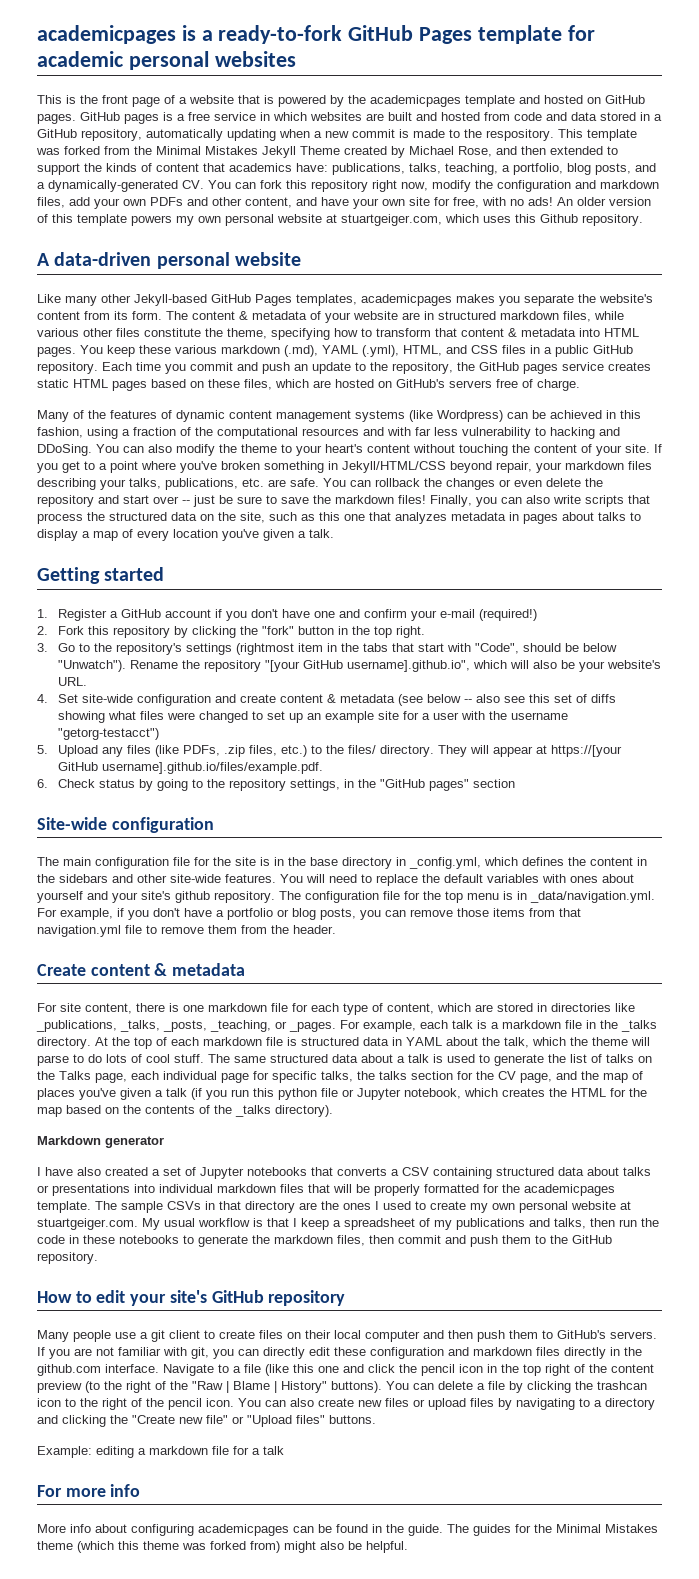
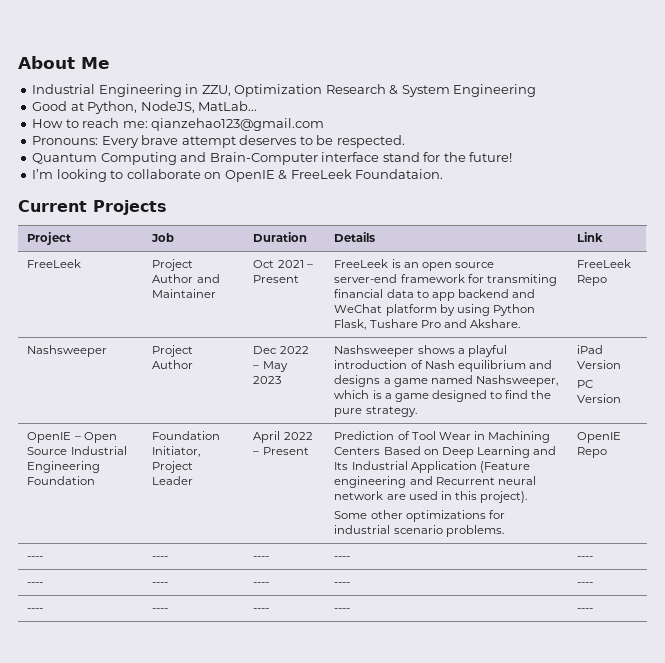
- academicpages is a ready-to-fork GitHub Pages template for academic personal websites
- This is the front page of a website that is powered by the academicpages template and hosted on GitHub pages. GitHub pages is a free service in which websites are built and hosted from code and data stored in a GitHub repository, automatically updating when a new commit is made to the respository. This template was forked from the Minimal Mistakes Jekyll Theme created by Michael Rose, and then extended to support the kinds of content that academics have: publications, talks, teaching, a portfolio, blog posts, and a dynamically-generated CV. You can fork this repository right now, modify the configuration and markdown files, add your own PDFs and other content, and have your own site for free, with no ads! An older version of this template powers my own personal website at stuartgeiger.com, which uses this Github repository.
- A data-driven personal website
- Like many other Jekyll-based GitHub Pages templates, academicpages makes you separate the website's content from its form. The content & metadata of your website are in structured markdown files, while various other files constitute the theme, specifying how to transform that content & metadata into HTML pages. You keep these various markdown (.md), YAML (.yml), HTML, and CSS files in a public GitHub repository. Each time you commit and push an update to the repository, the GitHub pages service creates static HTML pages based on these files, which are hosted on GitHub's servers free of charge.
- Many of the features of dynamic content management systems (like Wordpress) can be achieved in this fashion, using a fraction of the computational resources and with far less vulnerability to hacking and DDoSing. You can also modify the theme to your heart's content without touching the content of your site. If you get to a point where you've broken something in Jekyll/HTML/CSS beyond repair, your markdown files describing your talks, publications, etc. are safe. You can rollback the changes or even delete the repository and start over -- just be sure to save the markdown files! Finally, you can also write scripts that process the structured data on the site, such as this one that analyzes metadata in pages about talks to display a map of every location you've given a talk.
- Getting started
- 1. Register a GitHub account if you don't have one and confirm your e-mail (required!)
- 2. Fork this repository by clicking the "fork" button in the top right.
- 3. Go to the repository's settings (rightmost item in the tabs that start with "Code", should be below "Unwatch"). Rename the repository "[your GitHub username].github.io", which will also be your website's URL.
- 4. Set site-wide configuration and create content & metadata (see below -- also see this set of diffs showing what files were changed to set up an example site for a user with the username "getorg-testacct")
- 5. Upload any files (like PDFs, .zip files, etc.) to the files/ directory. They will appear at https://[your GitHub username].github.io/files/example.pdf.
- 6. Check status by going to the repository settings, in the "GitHub pages" section
- Site-wide configuration
- The main configuration file for the site is in the base directory in _config.yml, which defines the content in the sidebars and other site-wide features. You will need to replace the default variables with ones about yourself and your site's github repository. The configuration file for the top menu is in _data/navigation.yml. For example, if you don't have a portfolio or blog posts, you can remove those items from that navigation.yml file to remove them from the header.
- Create content & metadata
- For site content, there is one markdown file for each type of content, which are stored in directories like _publications, _talks, _posts, _teaching, or _pages. For example, each talk is a markdown file in the _talks directory. At the top of each markdown file is structured data in YAML about the talk, which the theme will parse to do lots of cool stuff. The same structured data about a talk is used to generate the list of talks on the Talks page, each individual page for specific talks, the talks section for the CV page, and the map of places you've given a talk (if you run this python file or Jupyter notebook, which creates the HTML for the map based on the contents of the _talks directory).
- Markdown generator
- I have also created a set of Jupyter notebooks that converts a CSV containing structured data about talks or presentations into individual markdown files that will be properly formatted for the academicpages template. The sample CSVs in that directory are the ones I used to create my own personal website at stuartgeiger.com. My usual workflow is that I keep a spreadsheet of my publications and talks, then run the code in these notebooks to generate the markdown files, then commit and push them to the GitHub repository.
- How to edit your site's GitHub repository
- Many people use a git client to create files on their local computer and then push them to GitHub's servers. If you are not familiar with git, you can directly edit these configuration and markdown files directly in the github.com interface. Navigate to a file (like this one and click the pencil icon in the top right of the content preview (to the right of the "Raw | Blame | History" buttons). You can delete a file by clicking the trashcan icon to the right of the pencil icon. You can also create new files or upload files by navigating to a directory and clicking the "Create new file" or "Upload files" buttons.
- Example: editing a markdown file for a talk
- For more info
- More info about configuring academicpages can be found in the guide. The guides for the Minimal Mistakes theme (which this theme was forked from) might also be helpful.
+ About Me
+ Industrial Engineering in ZZU, Optimization Research & System Engineering
+ Good at Python, NodeJS, MatLab...
+ How to reach me: qianzehao123@gmail.com
+ Pronouns: Every brave attempt deserves to be respected.
+ Quantum Computing and Brain-Computer interface stand for the future!
+ I’m looking to collaborate on OpenIE & FreeLeek Foundataion.
+ Current Projects
+ Project | Job | Duration | Details | Link
+ FreeLeek | Project Author and Maintainer | Oct 2021 – Present | FreeLeek is an open source server-end framework for transmiting financial data to app backend and WeChat platform by using Python Flask, Tushare Pro and Akshare. | FreeLeek Repo
+ Nashsweeper | Project Author | Dec 2022 – May 2023 | Nashsweeper shows a playful introduction of Nash equilibrium and designs a game named Nashsweeper, which is a game designed to find the pure strategy. | iPad Version
+ PC Version
+ OpenIE – Open Source Industrial Engineering Foundation | Foundation Initiator, Project Leader | April 2022 – Present | Prediction of Tool Wear in Machining Centers Based on Deep Learning and Its Industrial Application (Feature engineering and Recurrent neural network are used in this project).
+ Some other optimizations for industrial scenario problems. | OpenIE Repo
+ ---- | ---- | ---- | ---- | ----
+ ---- | ---- | ---- | ---- | ----
+ ---- | ---- | ---- | ---- | ----

